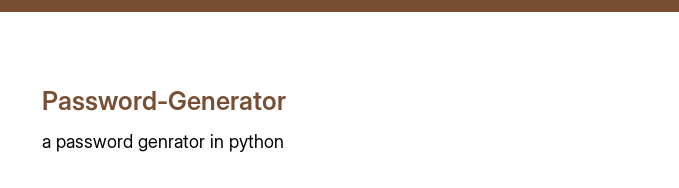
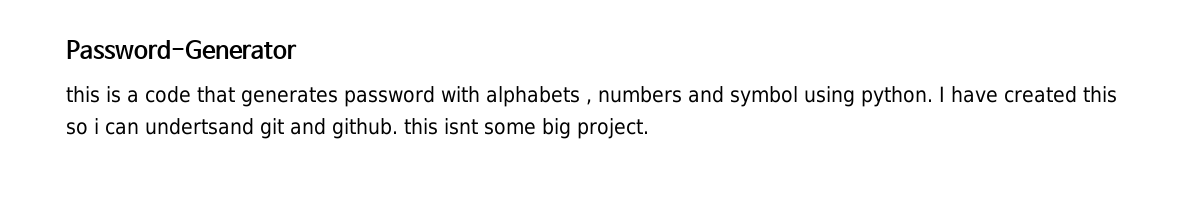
- a password genrator in python
+ this is a code that generates password with alphabets , numbers and symbol using python. I have created this so i can undertsand git and github. this isnt some big project.

